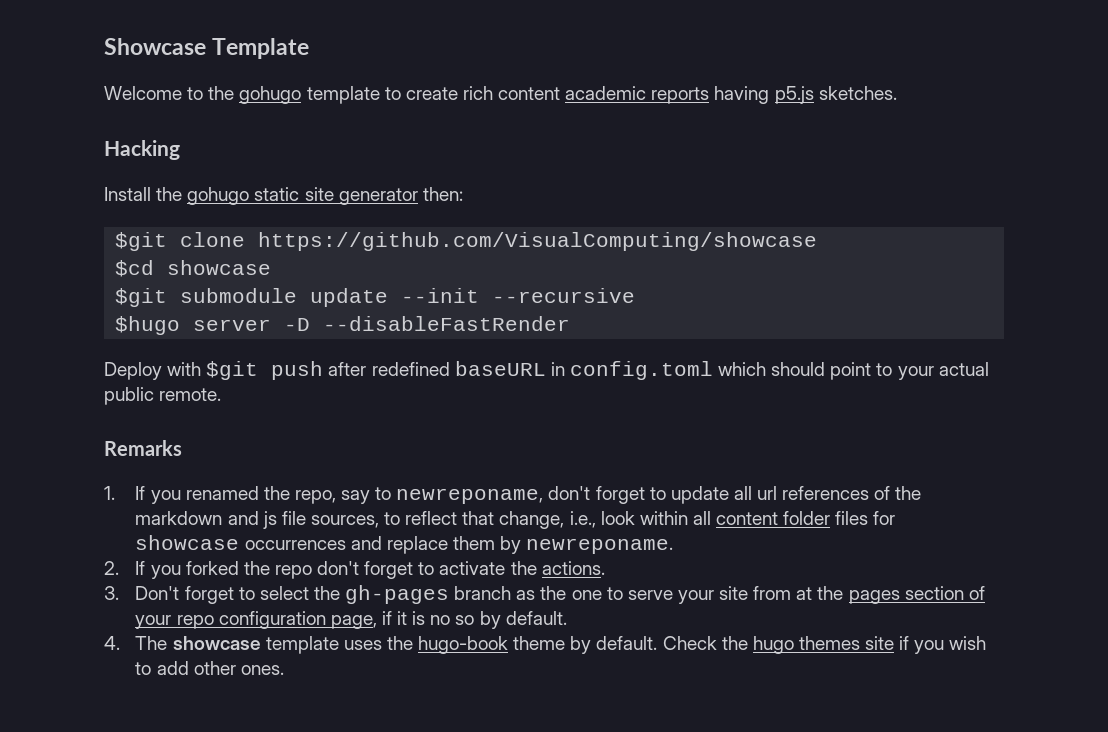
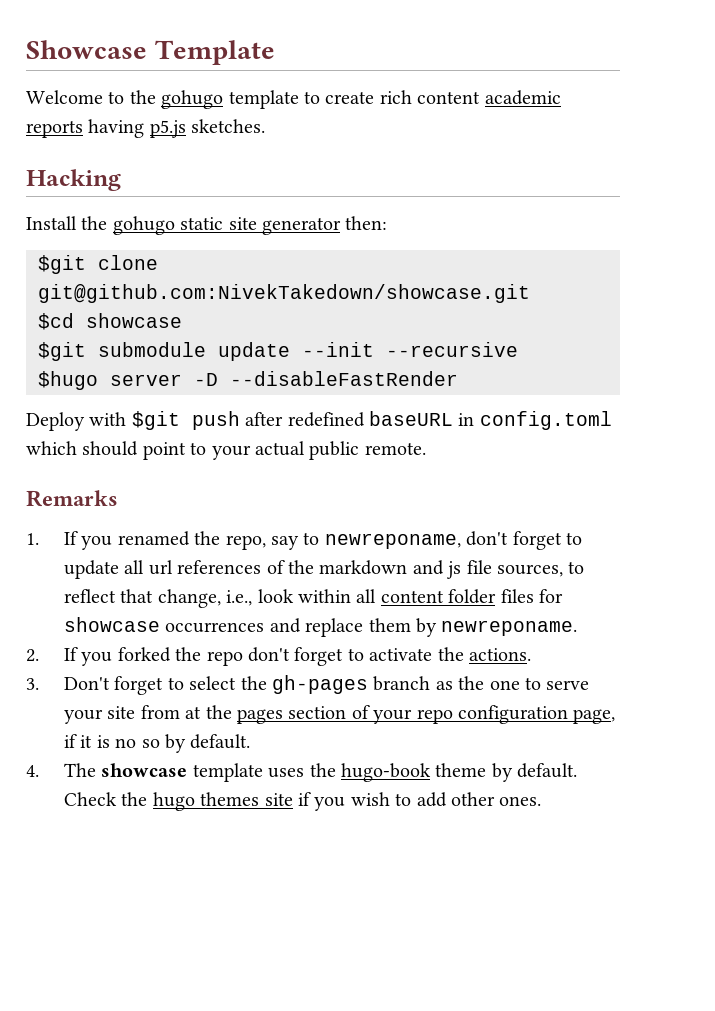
- $git clone https://github.com/VisualComputing/showcase
+ $git clone git@github.com:NivekTakedown/showcase.git

